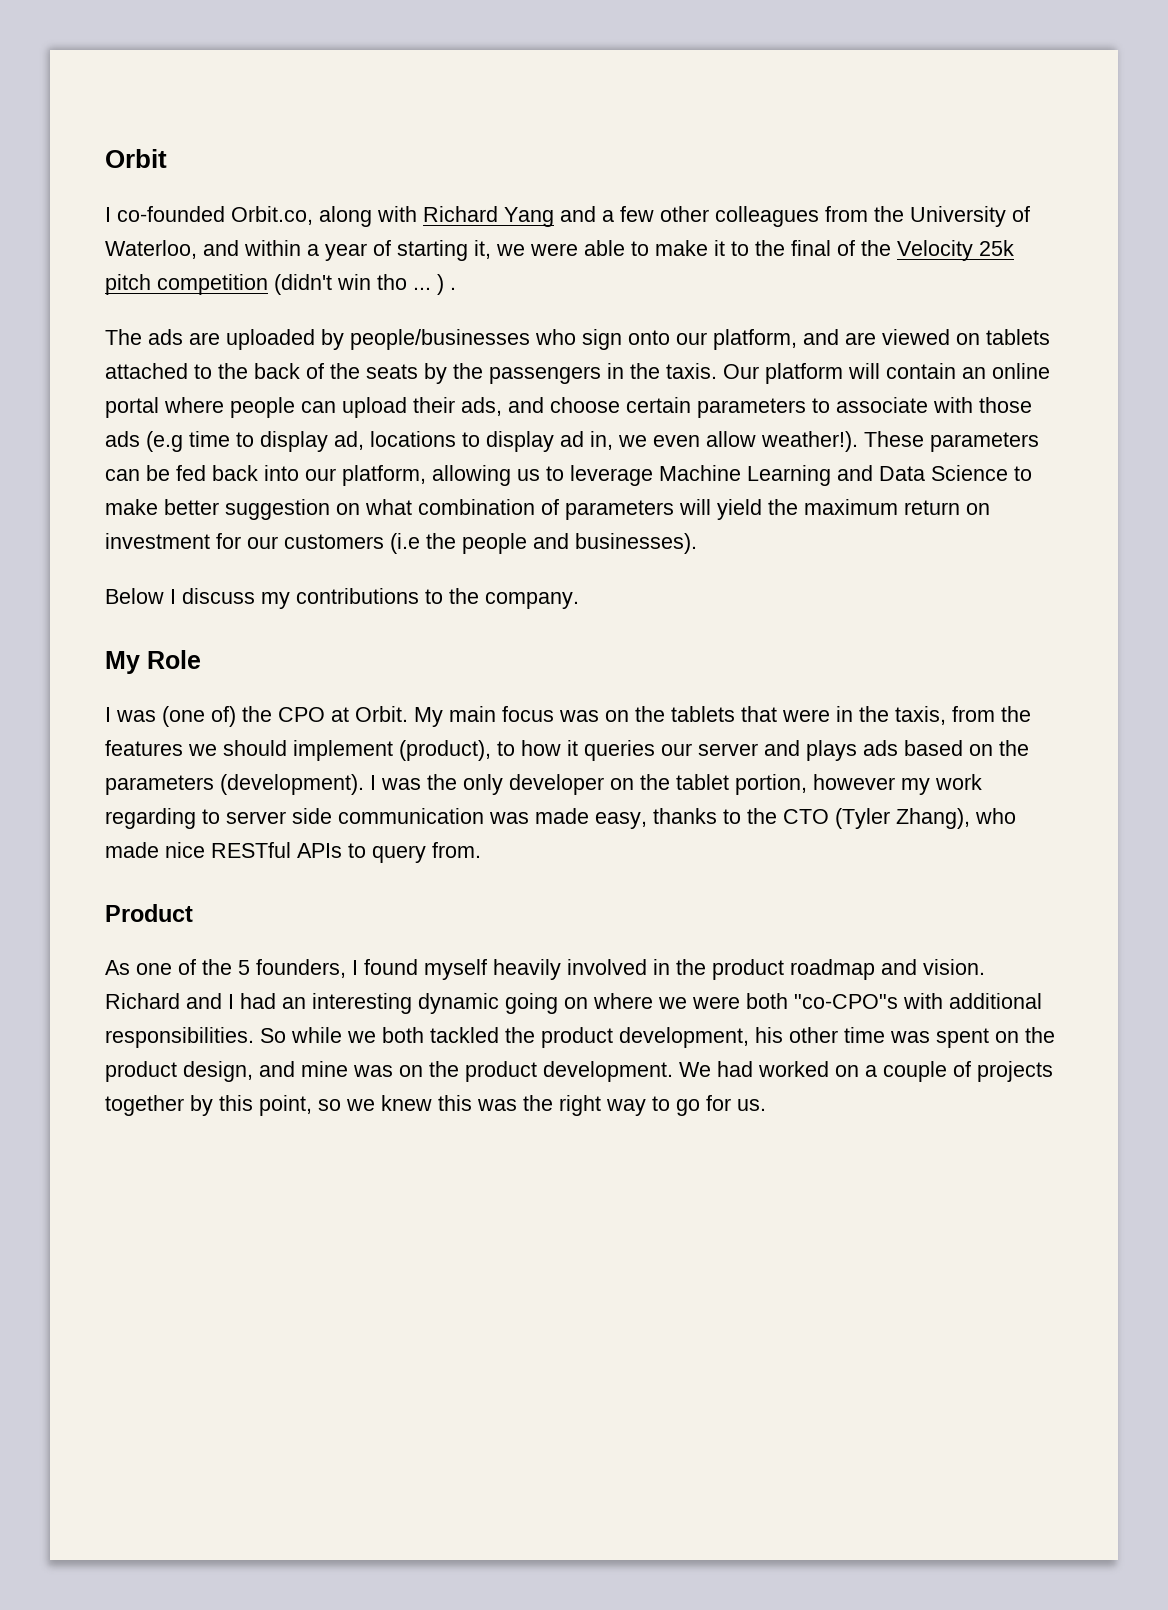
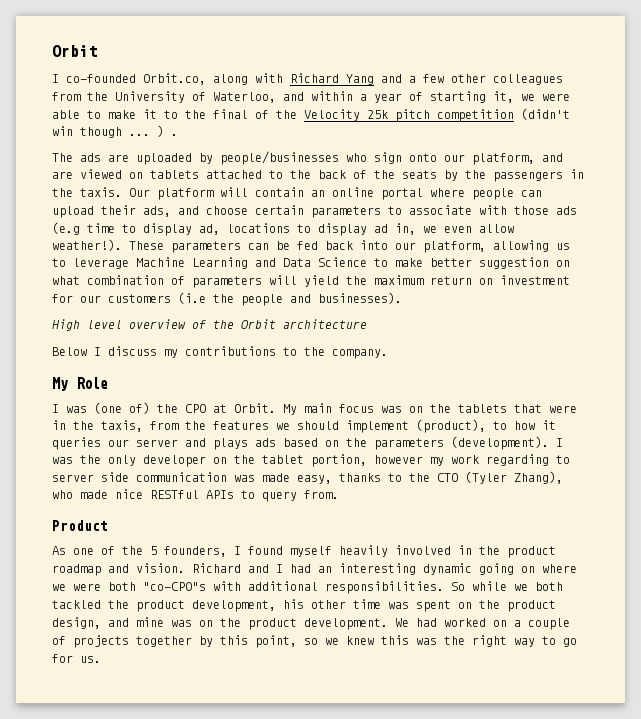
- I co-founded Orbit.co, along with Richard Yang and a few other colleagues from the University of Waterloo, and within a year of starting it, we were able to make it to the final of the Velocity 25k pitch competition (didn't win tho ... ) .
+ I co-founded Orbit.co, along with Richard Yang and a few other colleagues from the University of Waterloo, and within a year of starting it, we were able to make it to the final of the Velocity 25k pitch competition (didn't win though ... ) .
+ High level overview of the Orbit architecture

